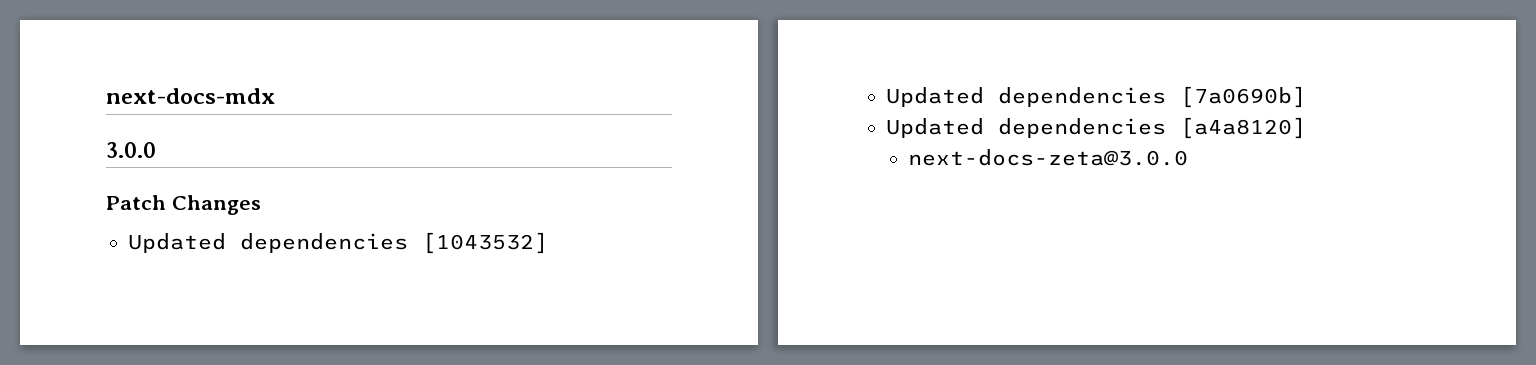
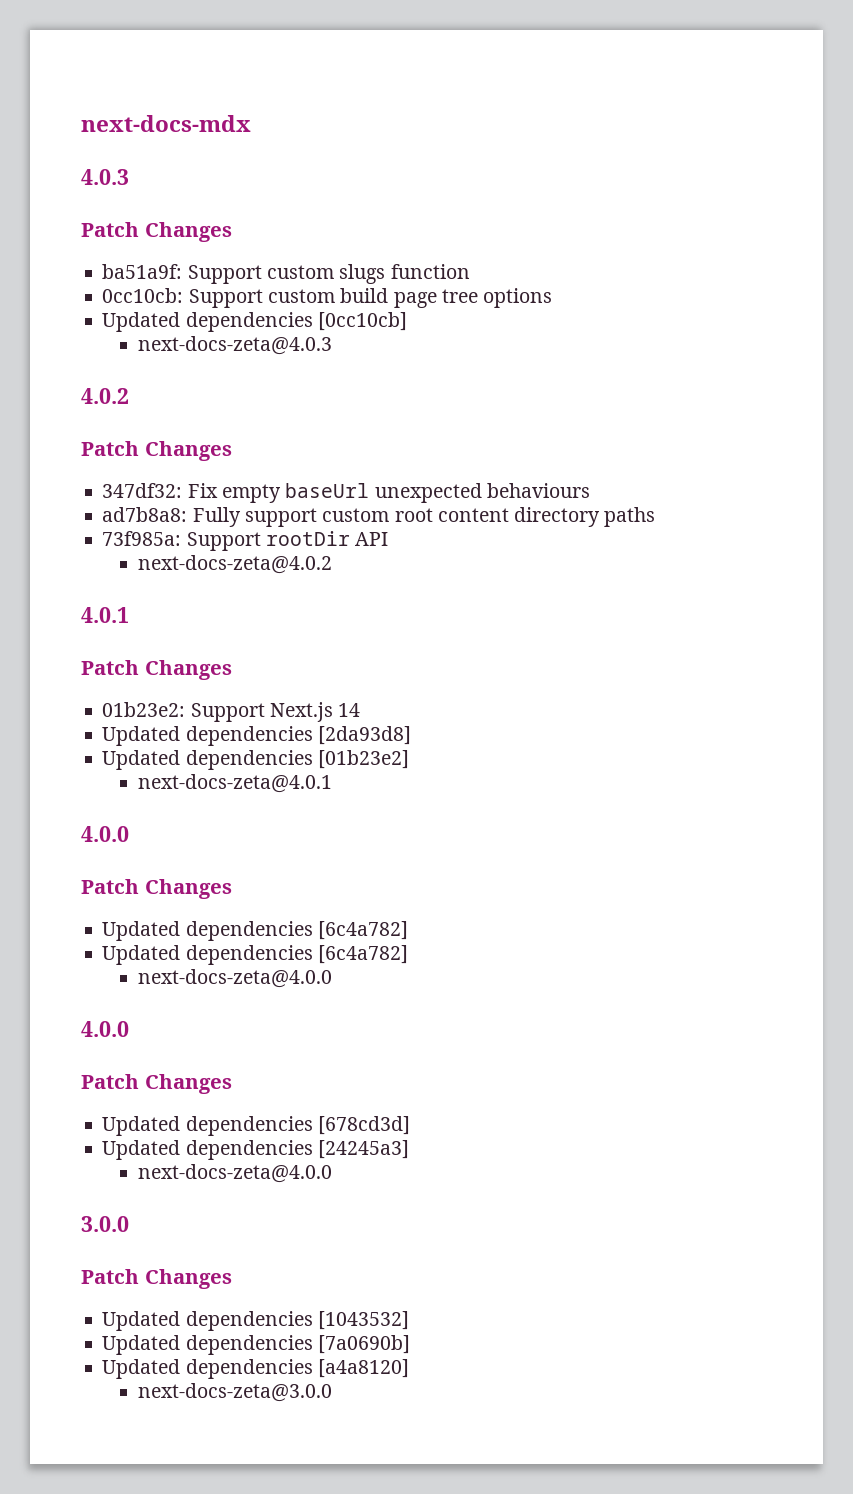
+ 4.0.3
+ Patch Changes
+ ba51a9f: Support custom slugs function
+ 0cc10cb: Support custom build page tree options
+ Updated dependencies [0cc10cb]
+ next-docs-zeta@4.0.3
+ 4.0.2
+ Patch Changes
+ 347df32: Fix empty baseUrl unexpected behaviours
+ ad7b8a8: Fully support custom root content directory paths
+ 73f985a: Support rootDir API
+ next-docs-zeta@4.0.2
+ 4.0.1
+ Patch Changes
+ 01b23e2: Support Next.js 14
+ Updated dependencies [2da93d8]
+ Updated dependencies [01b23e2]
+ next-docs-zeta@4.0.1
+ 4.0.0
+ Patch Changes
+ Updated dependencies [6c4a782]
+ Updated dependencies [6c4a782]
+ next-docs-zeta@4.0.0
+ 4.0.0
+ Patch Changes
+ Updated dependencies [678cd3d]
+ Updated dependencies [24245a3]
+ next-docs-zeta@4.0.0

